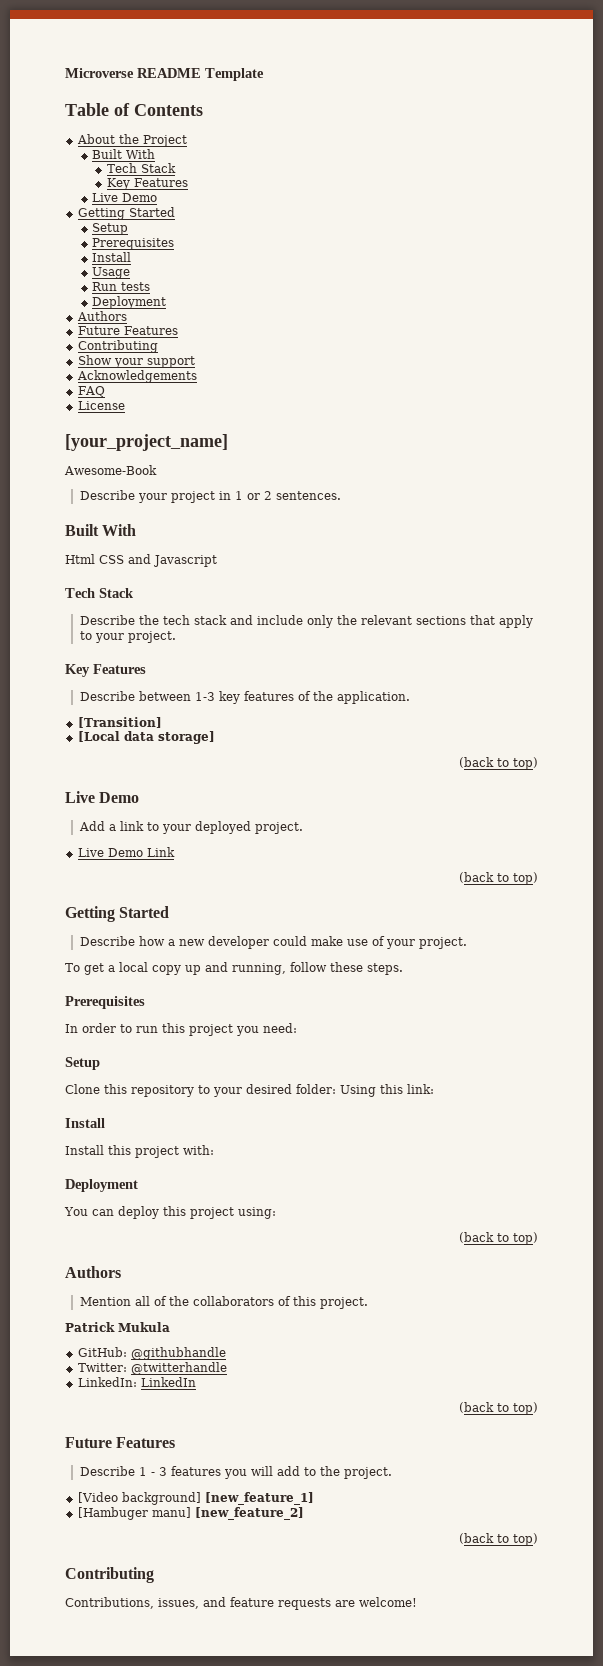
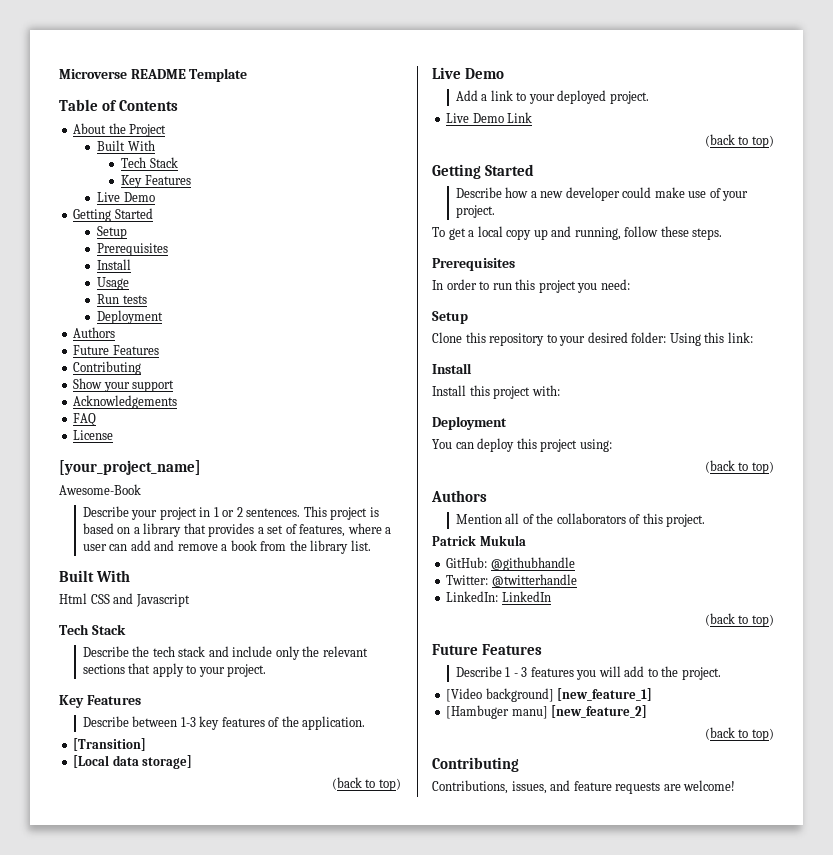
+ This project is based on a library that provides a set of features, where a user can add and remove a book from the library list.

